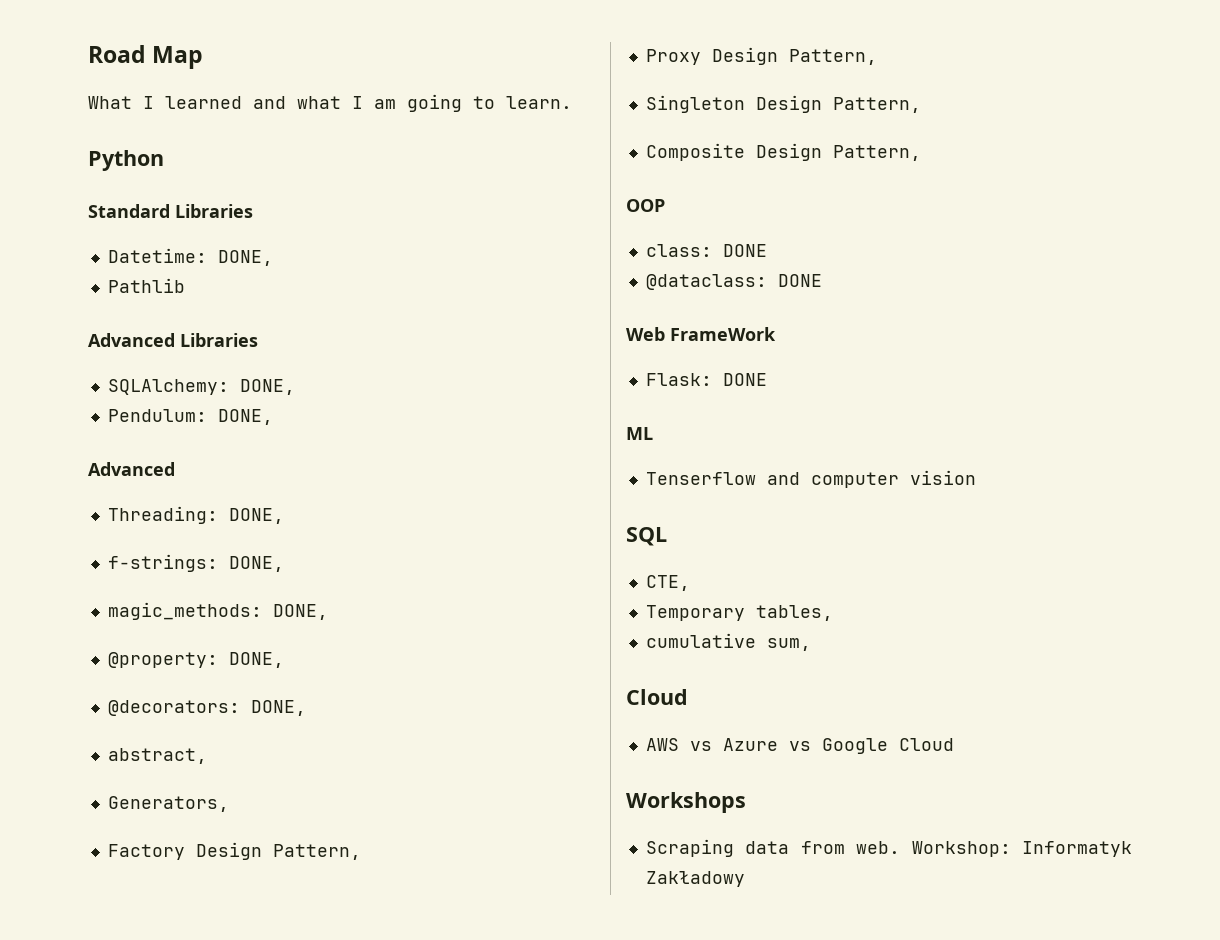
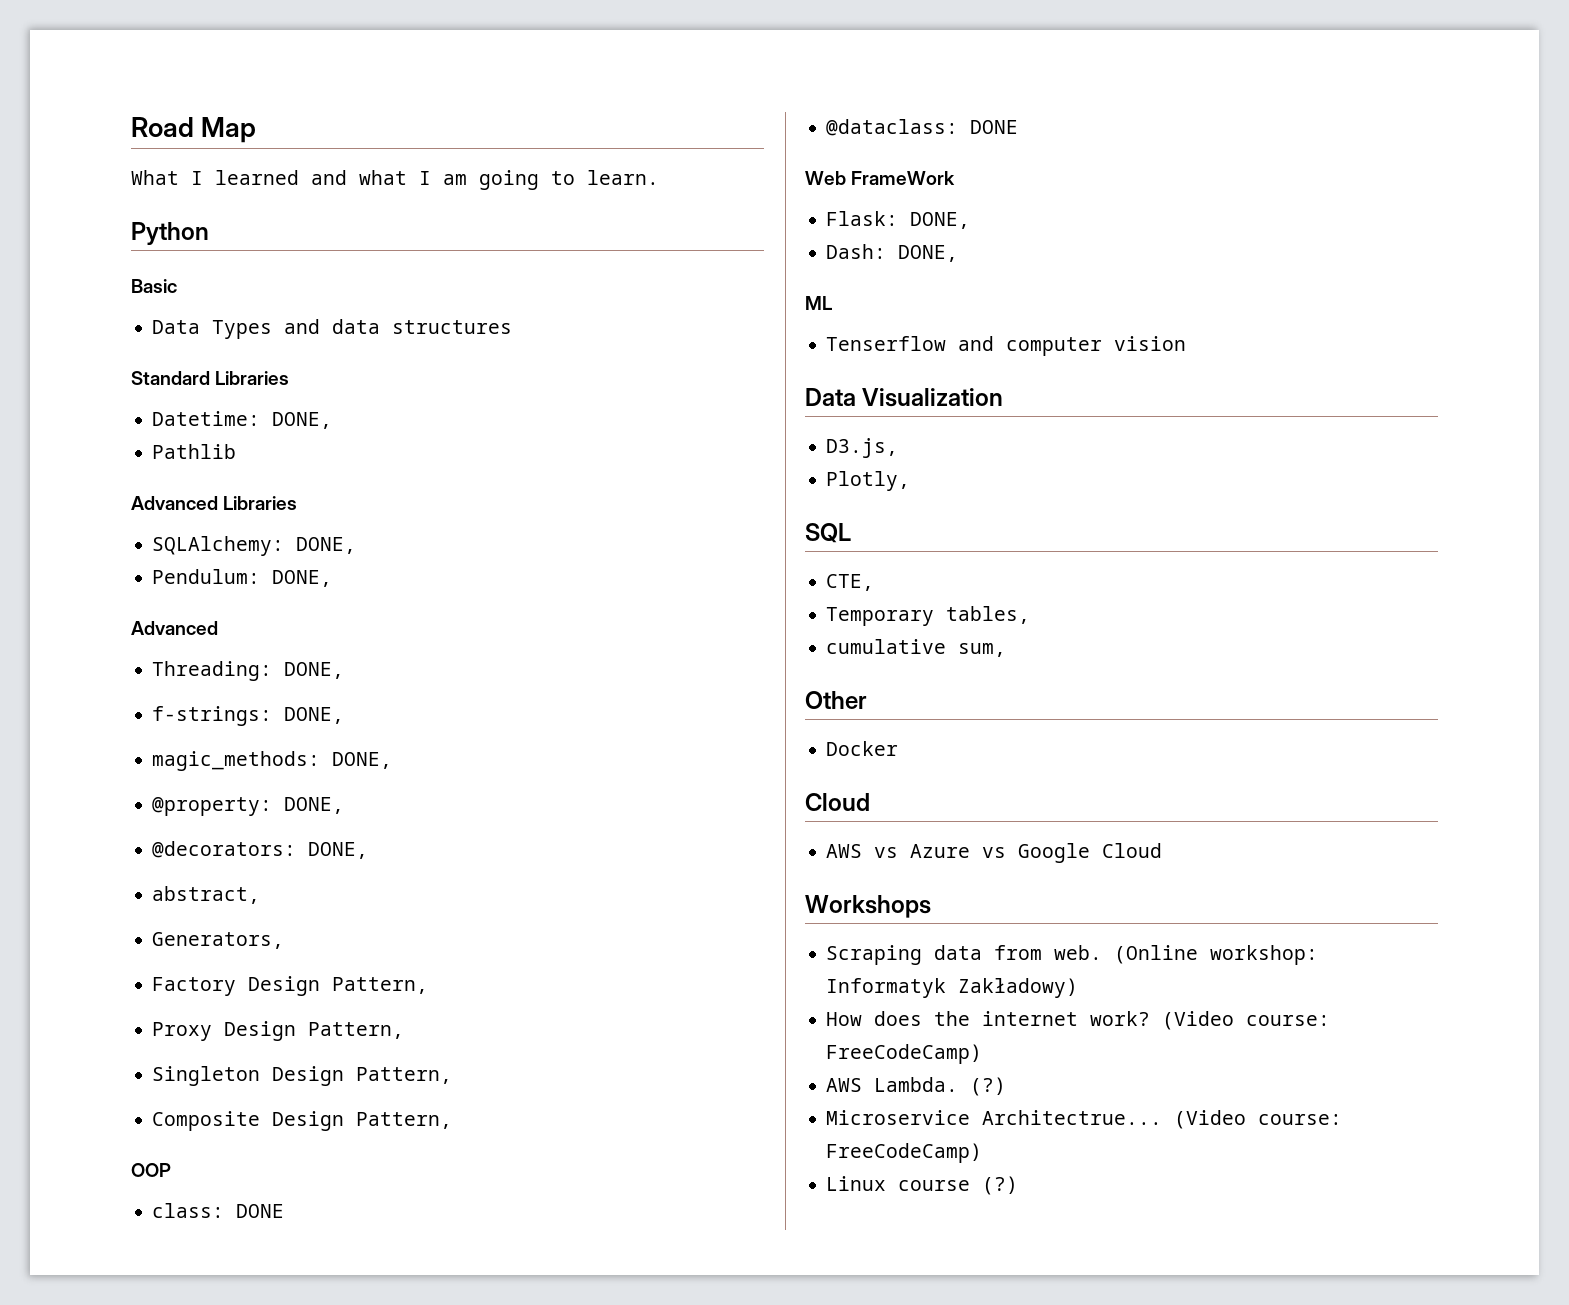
+ Basic
+ Data Types and data structures
- Flask: DONE
+ Flask: DONE,
+ Dash: DONE,
+ Data Visualization
+ D3.js,
+ Plotly,
+ Other
+ Docker
- Workshop: Informatyk Zakładowy
+ (Online workshop: Informatyk Zakładowy)
+ How does the internet work? (Video course: FreeCodeCamp)
+ AWS Lambda. (?)
+ Microservice Architectrue... (Video course: FreeCodeCamp)
+ Linux course (?)

